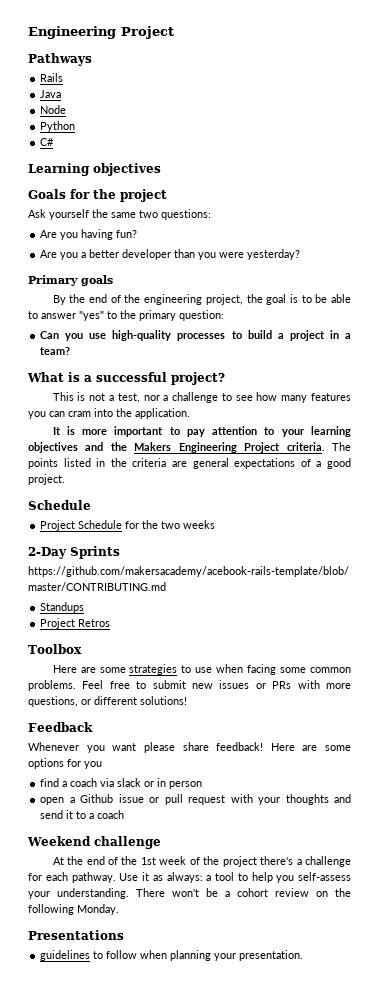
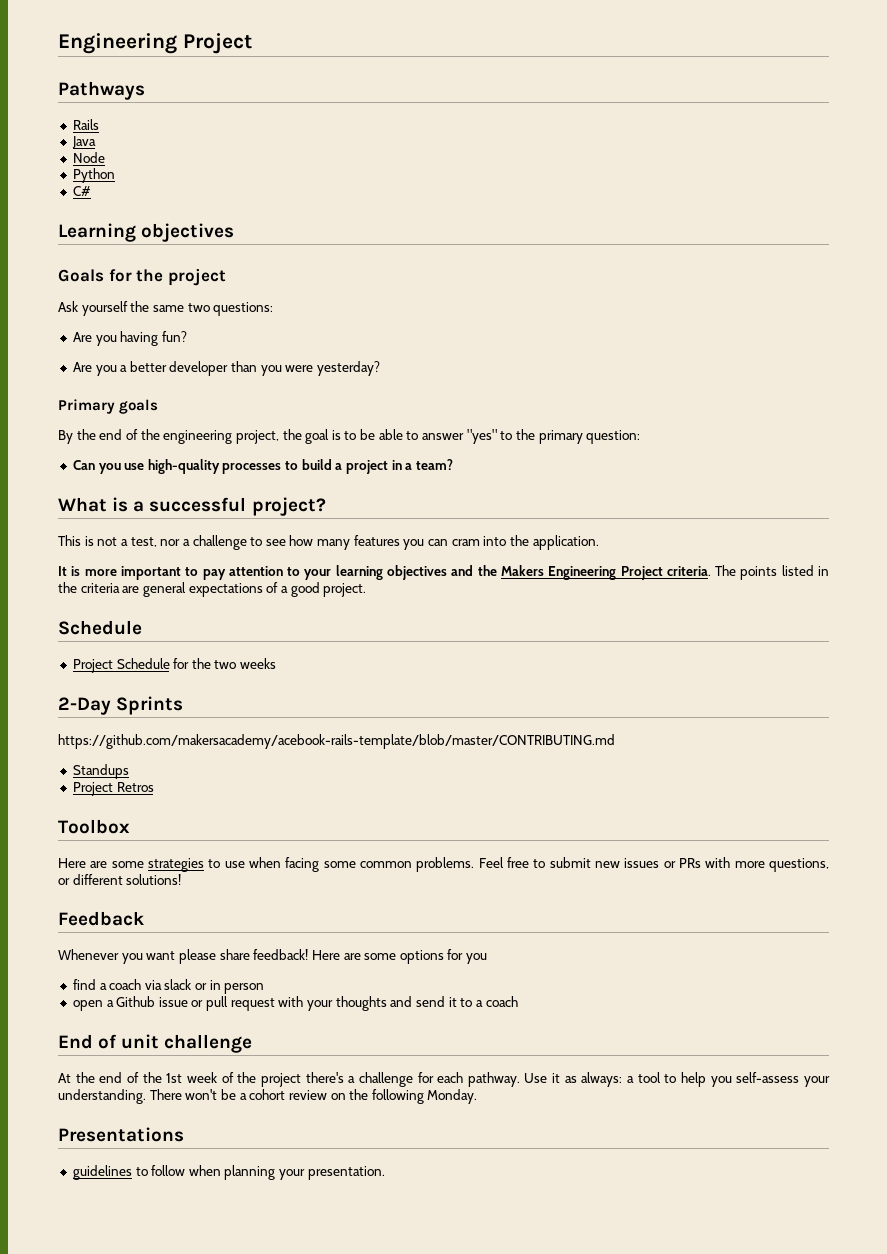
- Weekend challenge
+ End of unit challenge

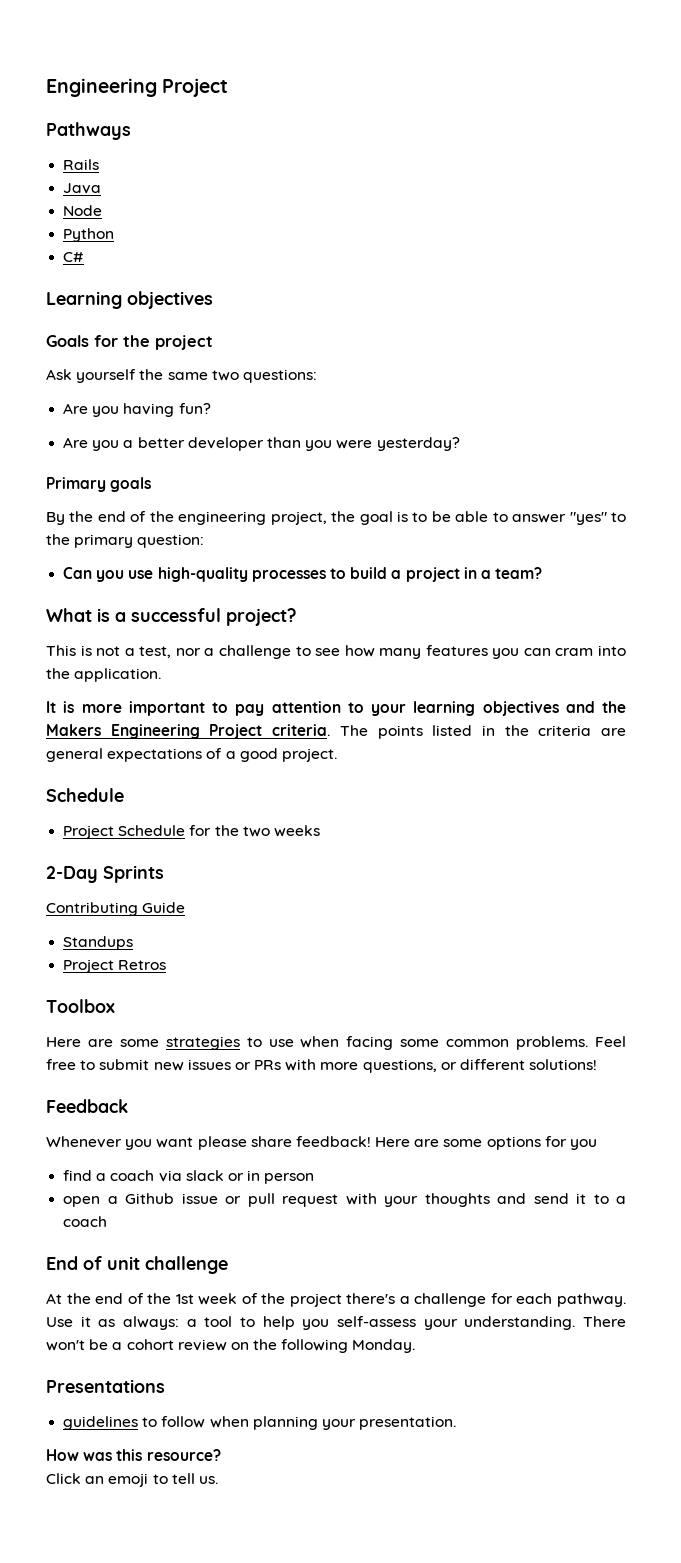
- https://github.com/makersacademy/acebook-rails-template/blob/master/CONTRIBUTING.md
+ Contributing Guide
+ How was this resource?
+ Click an emoji to tell us.

